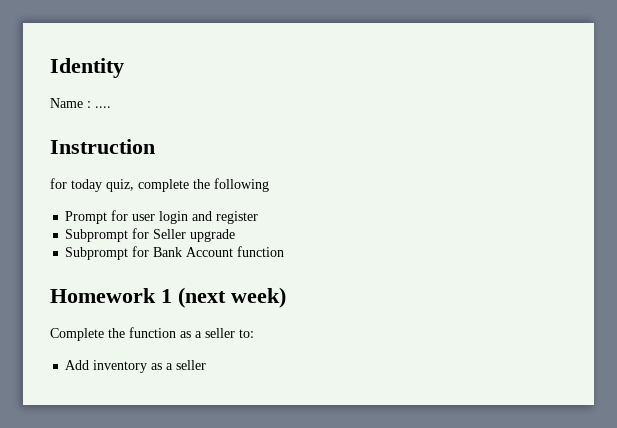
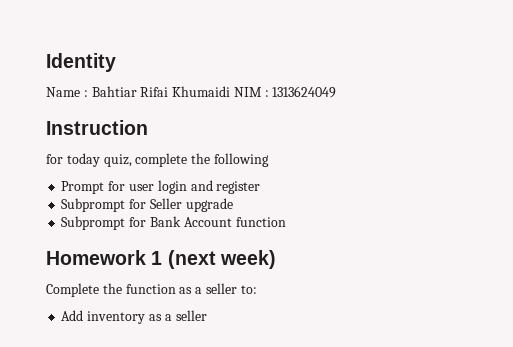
- Name : ....
+ Name : Bahtiar Rifai Khumaidi NIM : 1313624049

